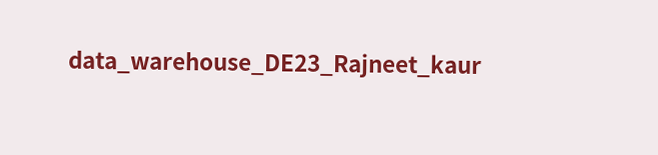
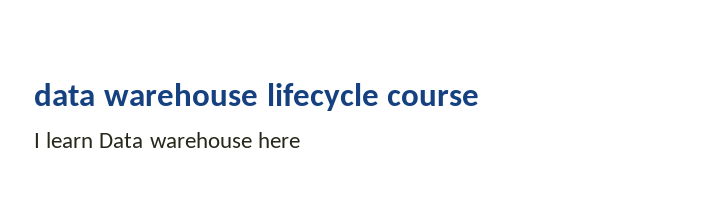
- data_warehouse_DE23_Rajneet_kaur
+ data warehouse lifecycle course
+ I learn Data warehouse here

